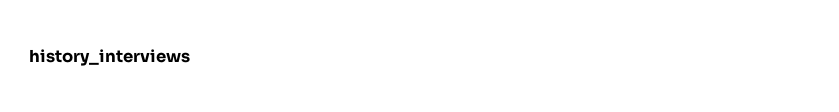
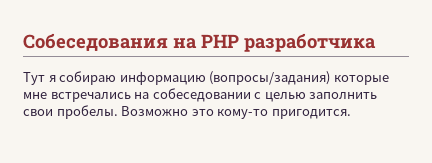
- history_interviews
+ Собеседования на PHP разработчика
+ Тут я собираю информацию (вопросы/задания) которые мне встречались на собеседовании с целью заполнить свои пробелы. Возможно это кому-то пригодится.

